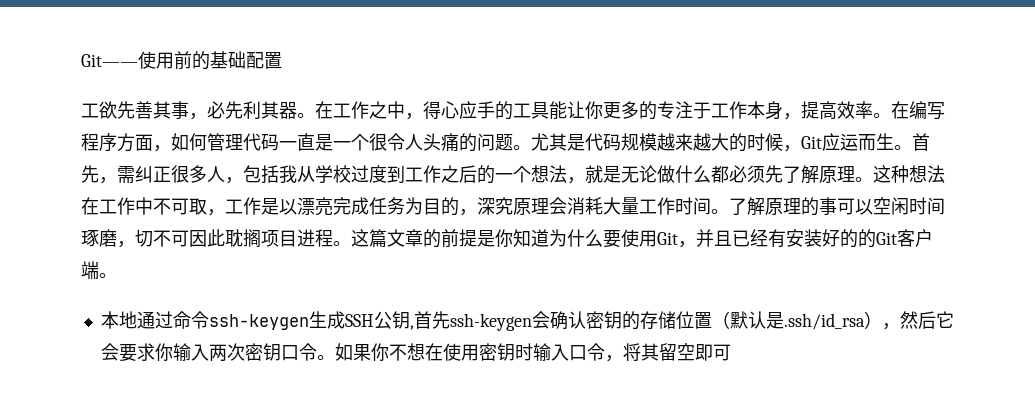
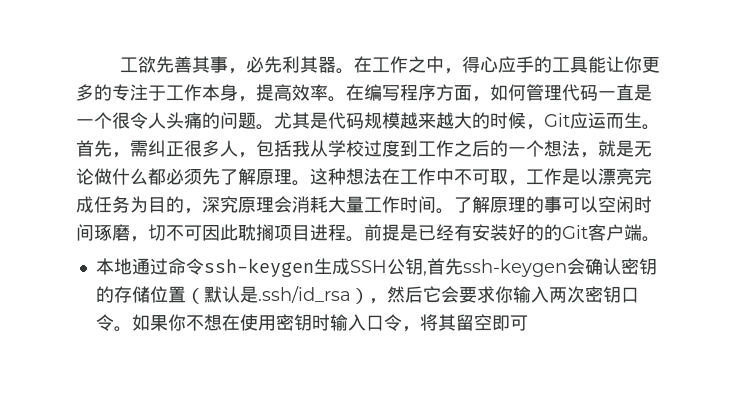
- Git——使用前的基础配置
- 这篇文章的前提是你知道为什么要使用Git，并且已经有安装好的的Git客户端。
+ 前提是已经有安装好的的Git客户端。

